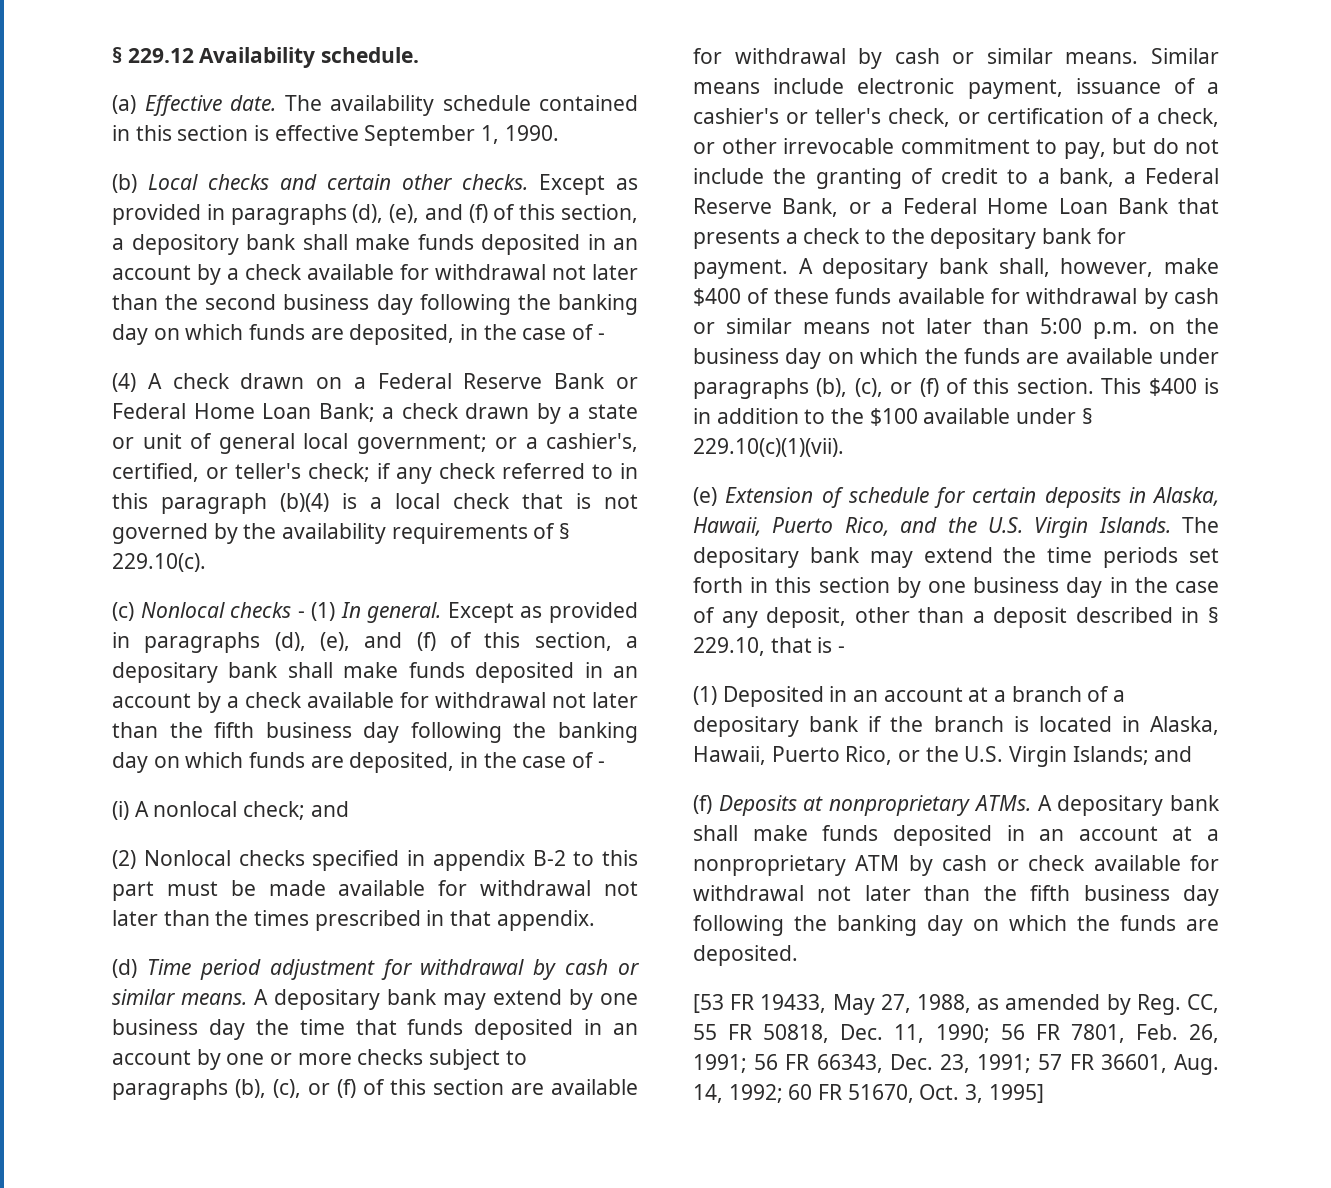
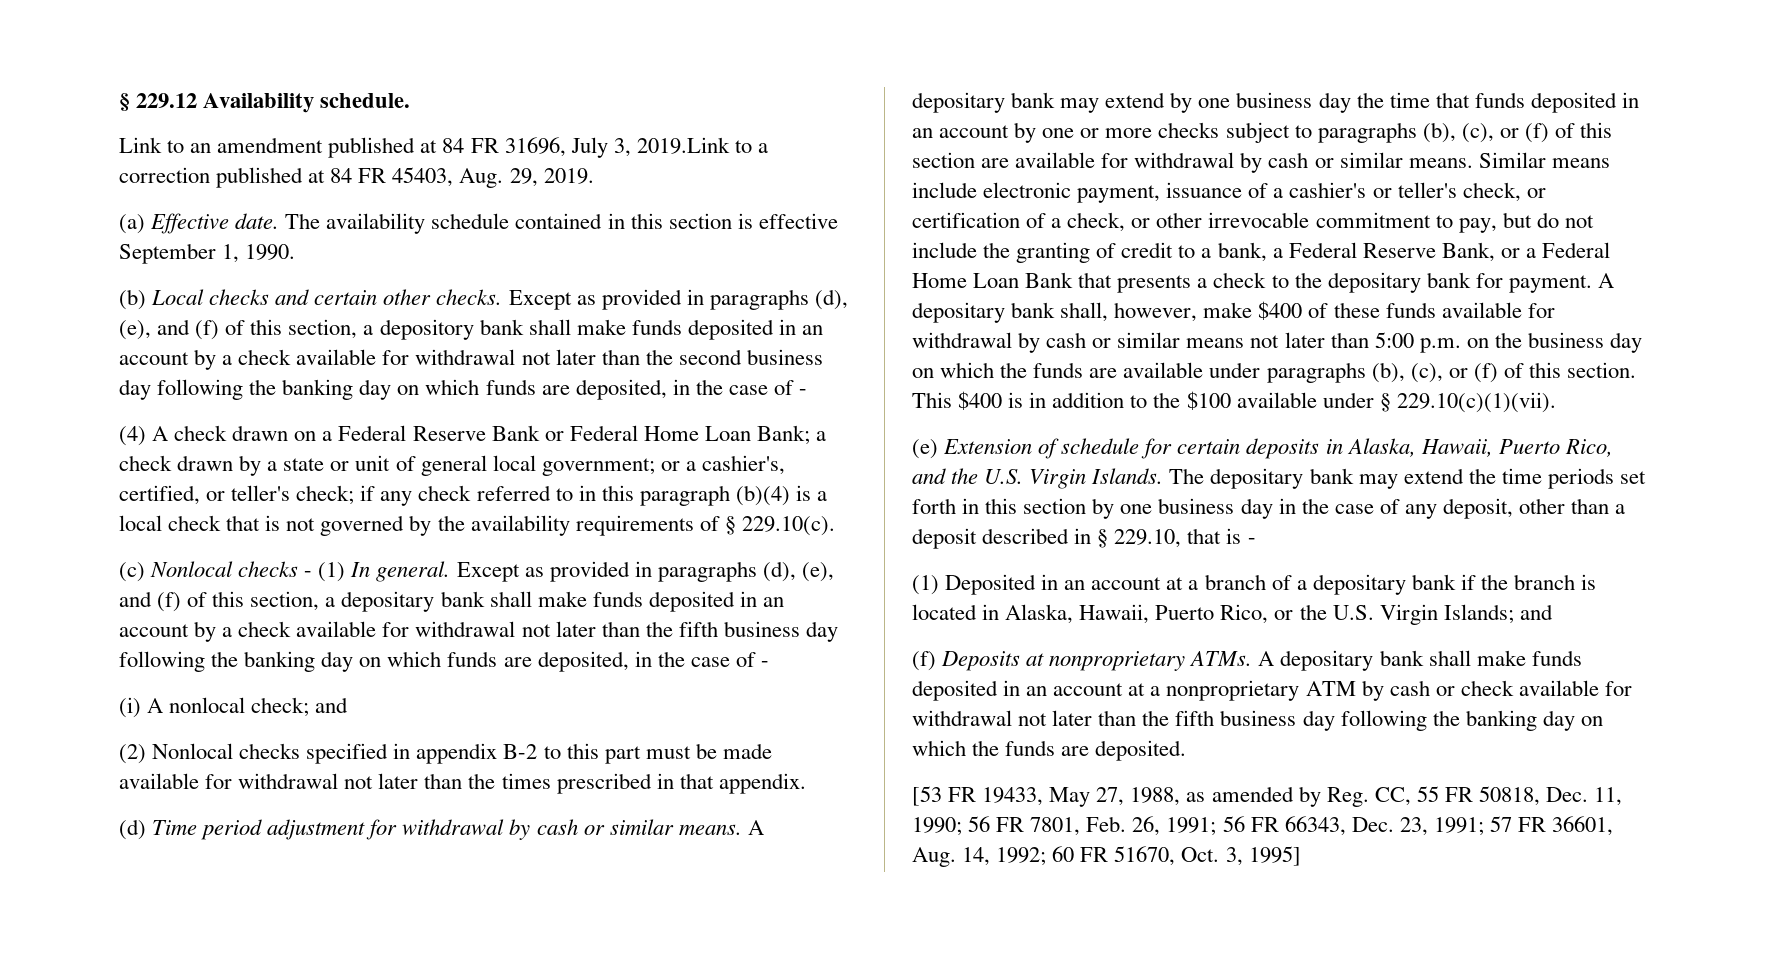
+ Link to an amendment published at 84 FR 31696, July 3, 2019.Link to a correction published at 84 FR 45403, Aug. 29, 2019.

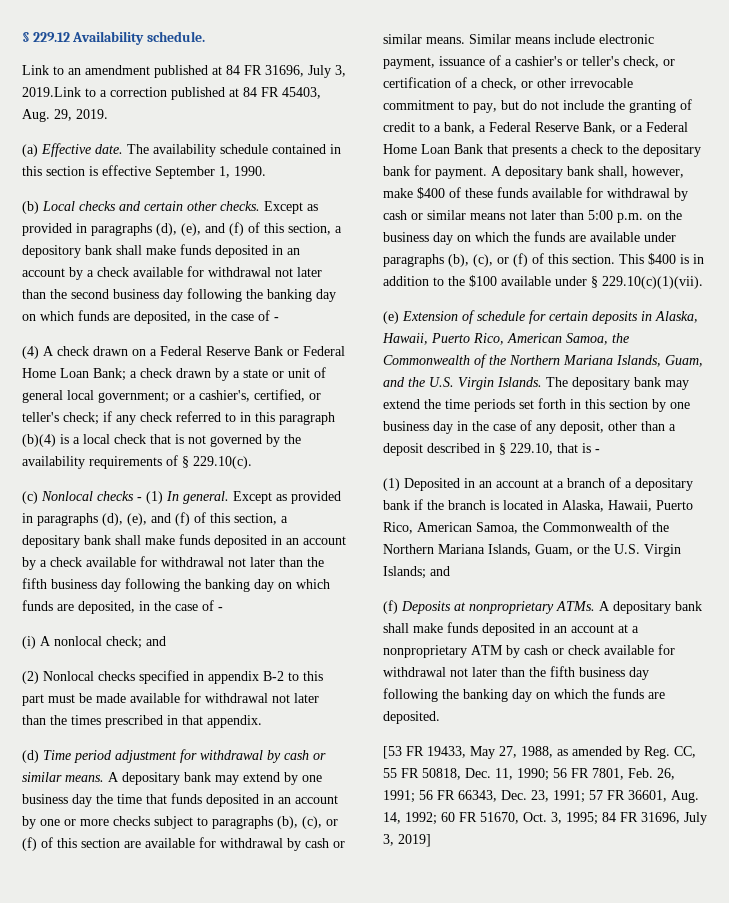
- (e) Extension of schedule for certain deposits in Alaska, Hawaii, Puerto Rico, and the U.S. Virgin Islands.
+ (e) Extension of schedule for certain deposits in Alaska, Hawaii, Puerto Rico, American Samoa, the Commonwealth of the Northern Mariana Islands, Guam, and the U.S. Virgin Islands.
- (1) Deposited in an account at a branch of a depositary bank if the branch is located in Alaska, Hawaii, Puerto Rico, or the U.S. Virgin Islands; and
+ (1) Deposited in an account at a branch of a depositary bank if the branch is located in Alaska, Hawaii, Puerto Rico, American Samoa, the Commonwealth of the Northern Mariana Islands, Guam, or the U.S. Virgin Islands; and
- [53 FR 19433, May 27, 1988, as amended by Reg. CC, 55 FR 50818, Dec. 11, 1990; 56 FR 7801, Feb. 26, 1991; 56 FR 66343, Dec. 23, 1991; 57 FR 36601, Aug. 14, 1992; 60 FR 51670, Oct. 3, 1995]
+ [53 FR 19433, May 27, 1988, as amended by Reg. CC, 55 FR 50818, Dec. 11, 1990; 56 FR 7801, Feb. 26, 1991; 56 FR 66343, Dec. 23, 1991; 57 FR 36601, Aug. 14, 1992; 60 FR 51670, Oct. 3, 1995; 84 FR 31696, July 3, 2019]

